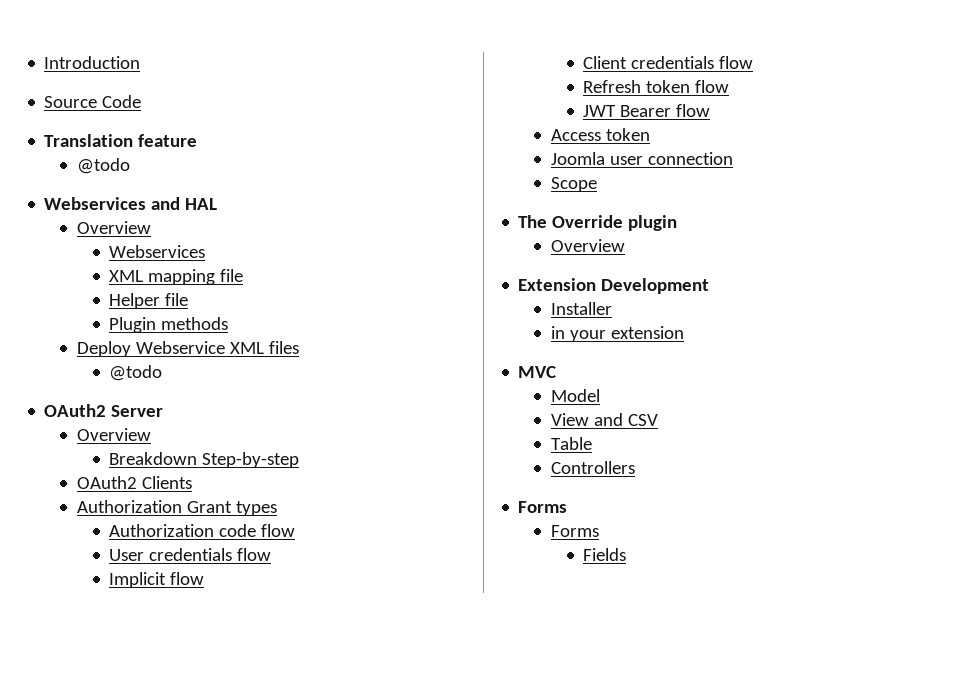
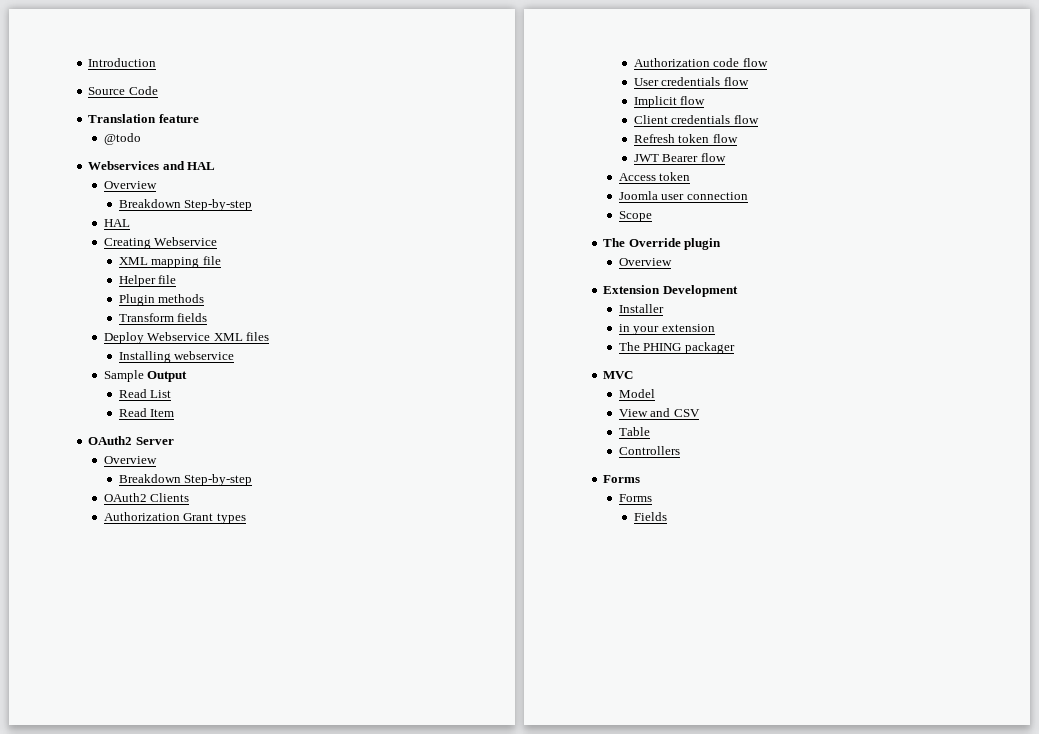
  Webservices and HAL
  Overview
- Webservices
+ Breakdown Step-by-step
+ HAL
+ Creating Webservice
+ Transform fields
  Deploy Webservice XML files
- @todo
+ Installing webservice
+ Sample Output
+ Read List
+ Read Item
+ The PHING packager

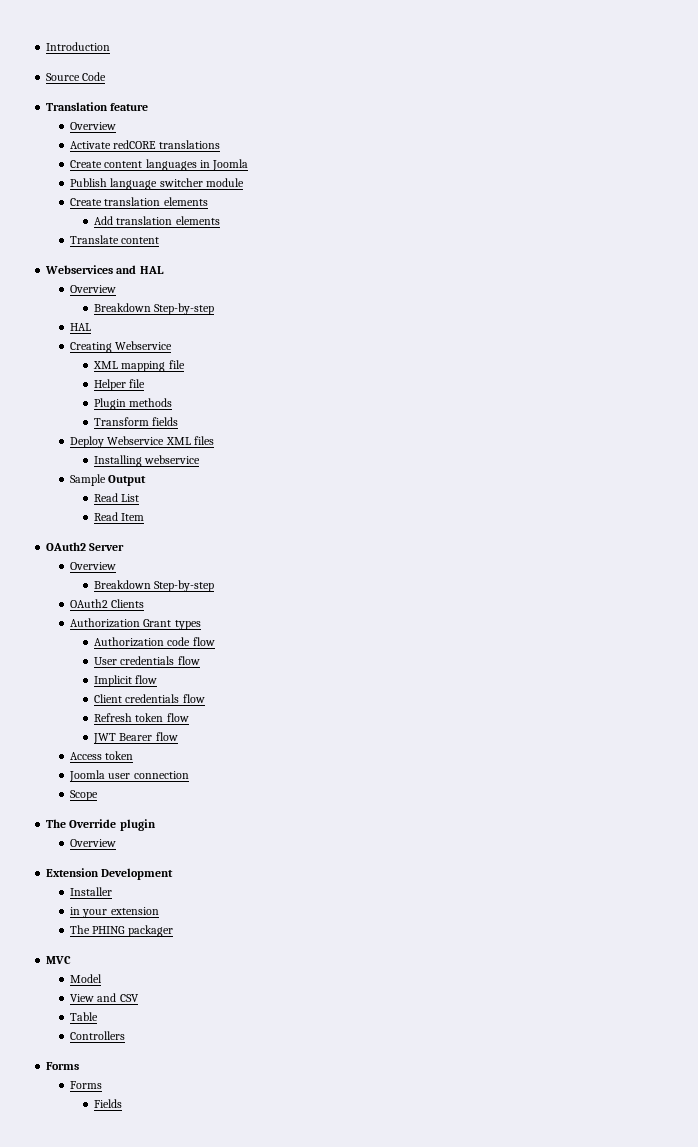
  Translation feature
- @todo
+ Overview
+ Activate redCORE translations
+ Create content languages in Joomla
+ Publish language switcher module
+ Create translation elements
+ Add translation elements
+ Translate content

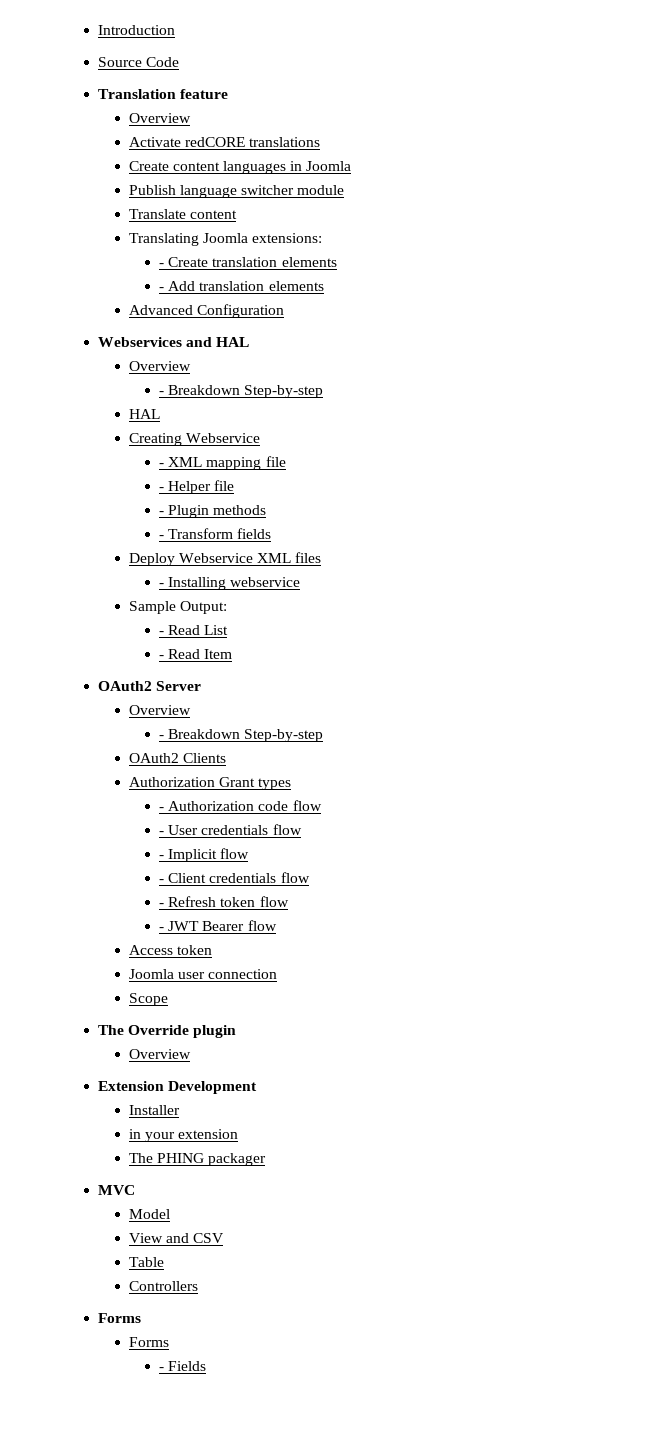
- Create translation elements
+ Translate content
+ Translating Joomla extensions:
+ - Create translation elements
- Add translation elements
+ - Add translation elements
- Translate content
+ Advanced Configuration
  Webservices and HAL
  Overview
- Breakdown Step-by-step
+ - Breakdown Step-by-step
- XML mapping file
+ - XML mapping file
- Helper file
+ - Helper file
- Plugin methods
+ - Plugin methods
- Transform fields
+ - Transform fields
- Installing webservice
+ - Installing webservice
- Sample Output
- Read List
+ Sample Output:
+ - Read List
- Read Item
+ - Read Item
  OAuth2 Server
  Overview
- Breakdown Step-by-step
+ - Breakdown Step-by-step
- Authorization code flow
+ - Authorization code flow
- User credentials flow
+ - User credentials flow
- Implicit flow
+ - Implicit flow
- Client credentials flow
+ - Client credentials flow
- Refresh token flow
+ - Refresh token flow
- JWT Bearer flow
+ - JWT Bearer flow
- Fields
+ - Fields

